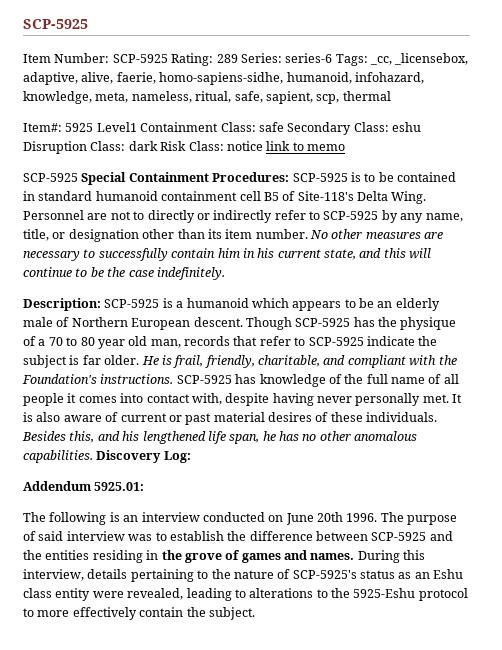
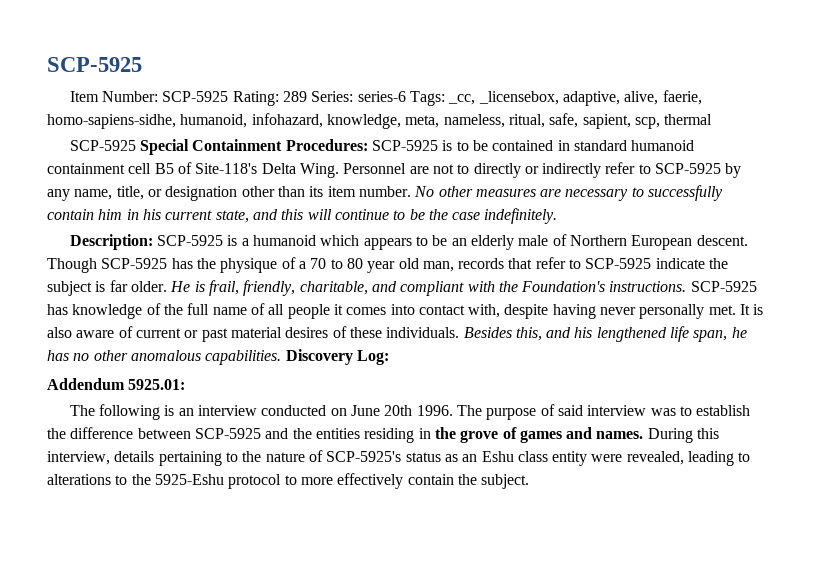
- Item#: 5925 Level1 Containment Class: safe Secondary Class: eshu Disruption Class: dark Risk Class: notice link to memo

